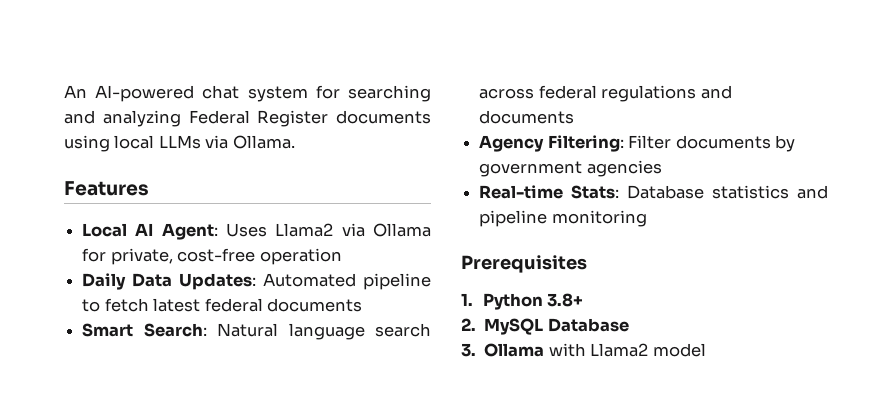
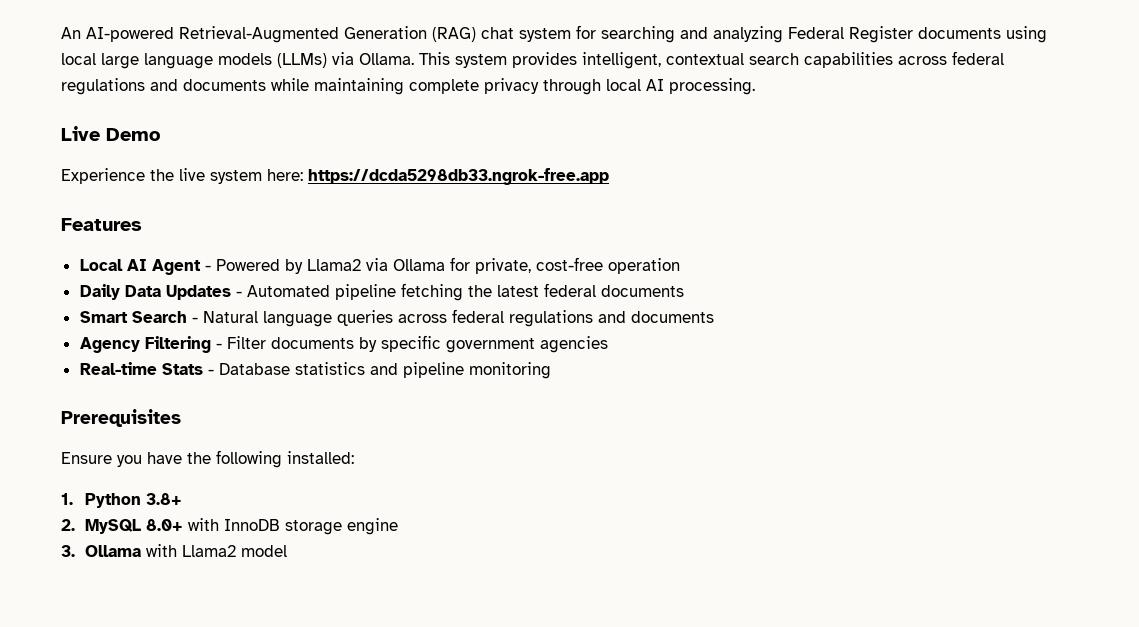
- An AI-powered chat system for searching and analyzing Federal Register documents using local LLMs via Ollama.
+ An AI-powered Retrieval-Augmented Generation (RAG) chat system for searching and analyzing Federal Register documents using local large language models (LLMs) via Ollama. This system provides intelligent, contextual search capabilities across federal regulations and documents while maintaining complete privacy through local AI processing.
+ Live Demo
+ Experience the live system here: https://dcda5298db33.ngrok-free.app
- Local AI Agent: Uses Llama2 via Ollama for private, cost-free operation
+ Local AI Agent - Powered by Llama2 via Ollama for private, cost-free operation
- Daily Data Updates: Automated pipeline to fetch latest federal documents
+ Daily Data Updates - Automated pipeline fetching the latest federal documents
- Smart Search: Natural language search across federal regulations and documents
+ Smart Search - Natural language queries across federal regulations and documents
- Agency Filtering: Filter documents by government agencies
+ Agency Filtering - Filter documents by specific government agencies
- Real-time Stats: Database statistics and pipeline monitoring
+ Real-time Stats - Database statistics and pipeline monitoring
+ Ensure you have the following installed:
- 2. MySQL Database
+ 2. MySQL 8.0+ with InnoDB storage engine

